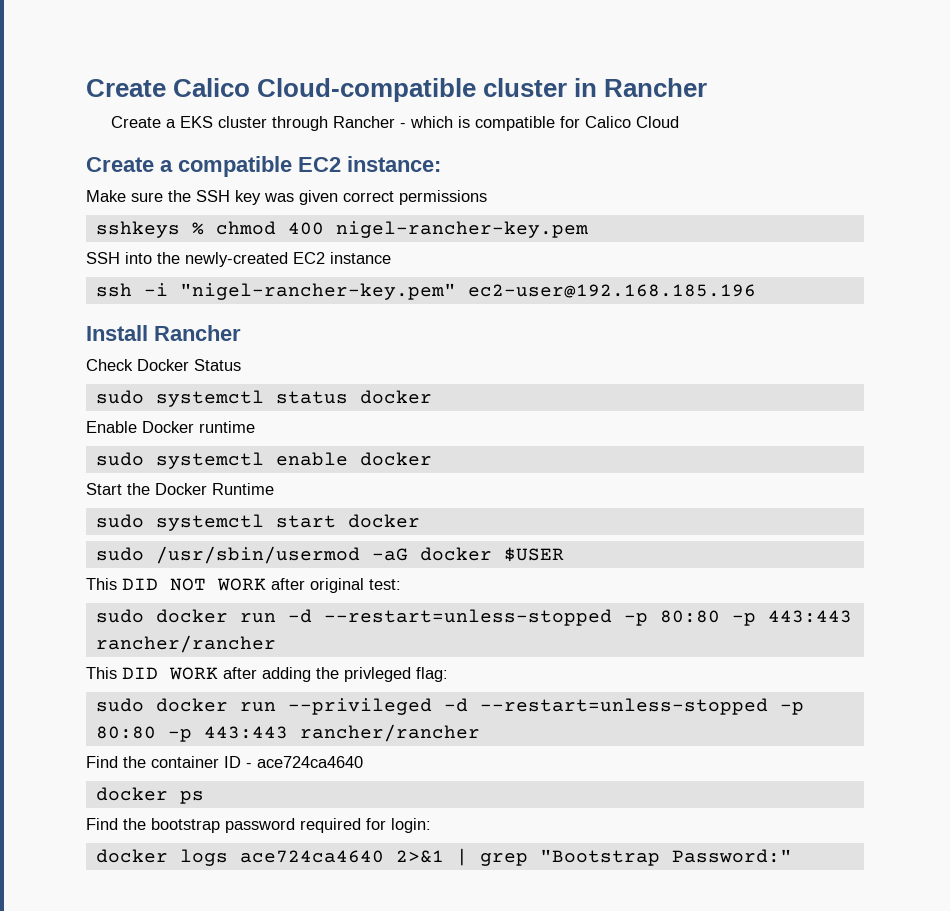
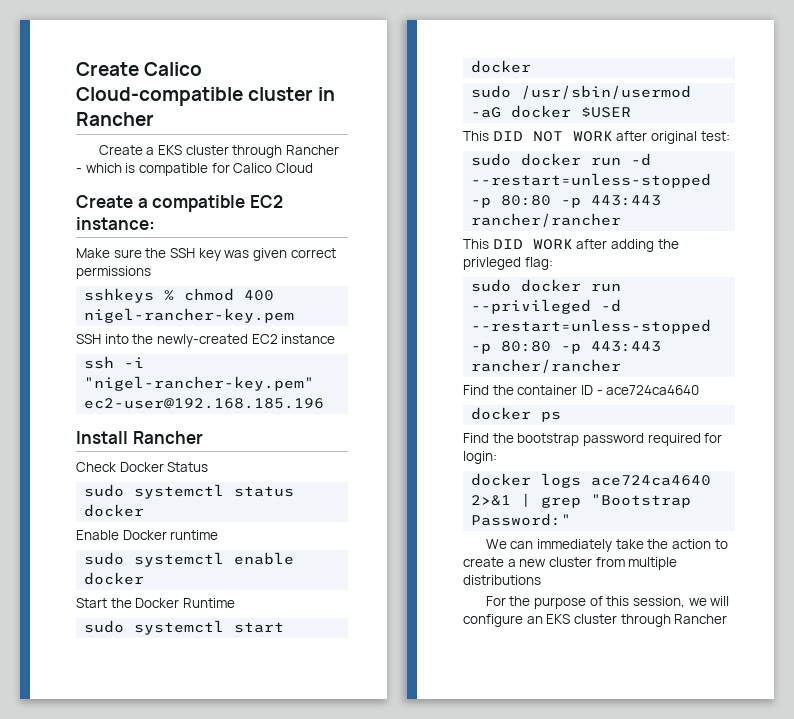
+ We can immediately take the action to create a new cluster from multiple distributions
+ For the purpose of this session, we will configure an EKS cluster through Rancher

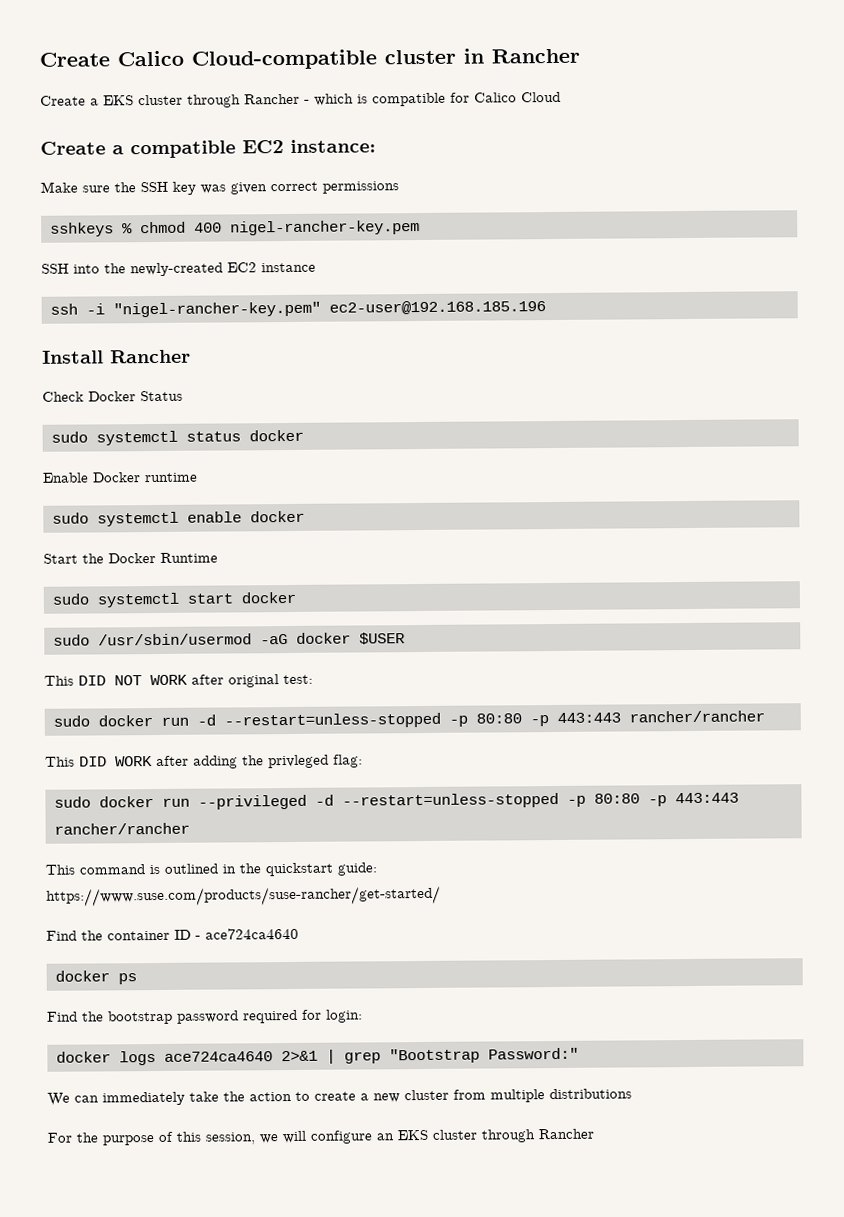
+ This command is outlined in the quickstart guide:
+ https://www.suse.com/products/suse-rancher/get-started/

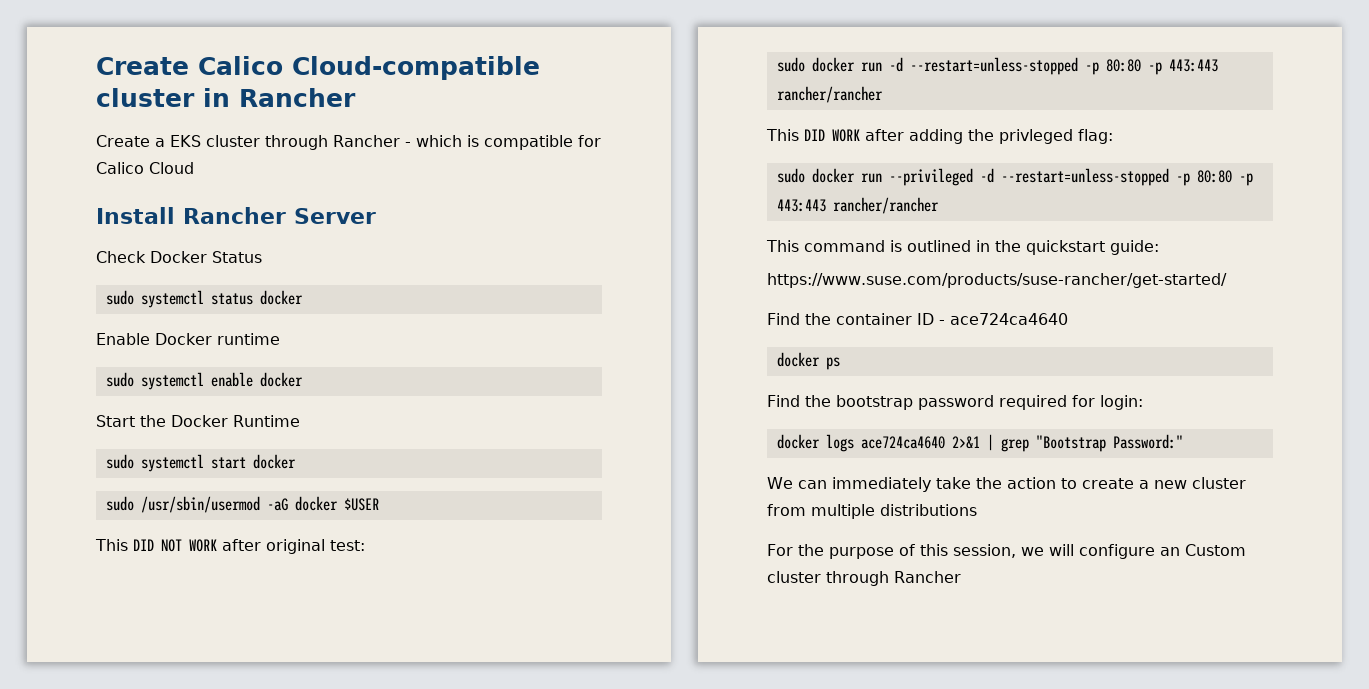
- Create a compatible EC2 instance:
- Make sure the SSH key was given correct permissions
- sshkeys % chmod 400 nigel-rancher-key.pem
- SSH into the newly-created EC2 instance
- ssh -i "nigel-rancher-key.pem" ec2-user@192.168.185.196
- Install Rancher
+ Install Rancher Server
- For the purpose of this session, we will configure an EKS cluster through Rancher
+ For the purpose of this session, we will configure an Custom cluster through Rancher

